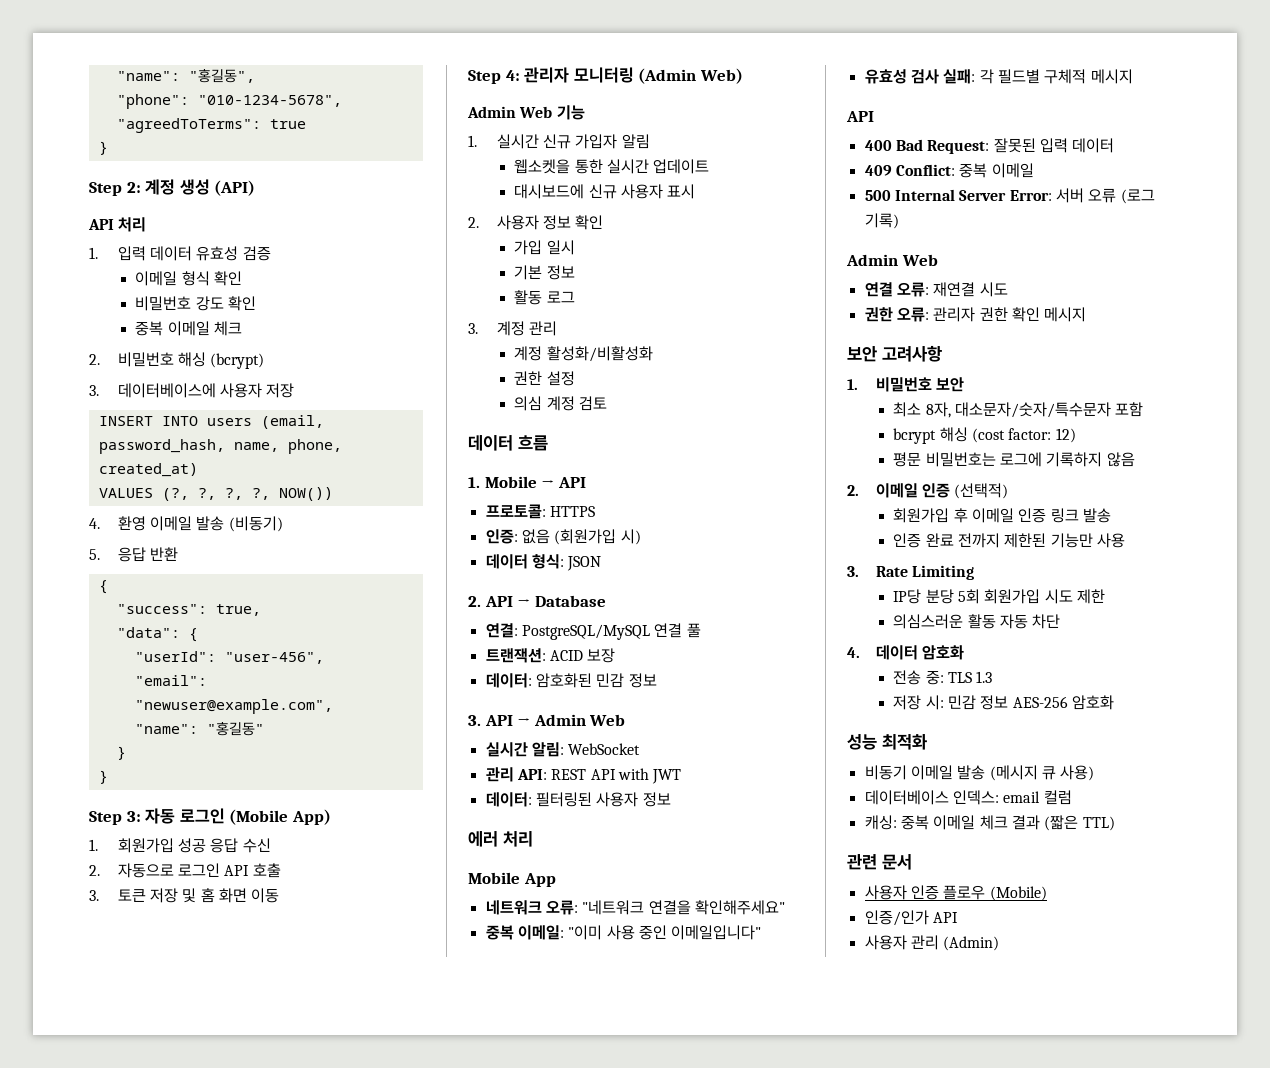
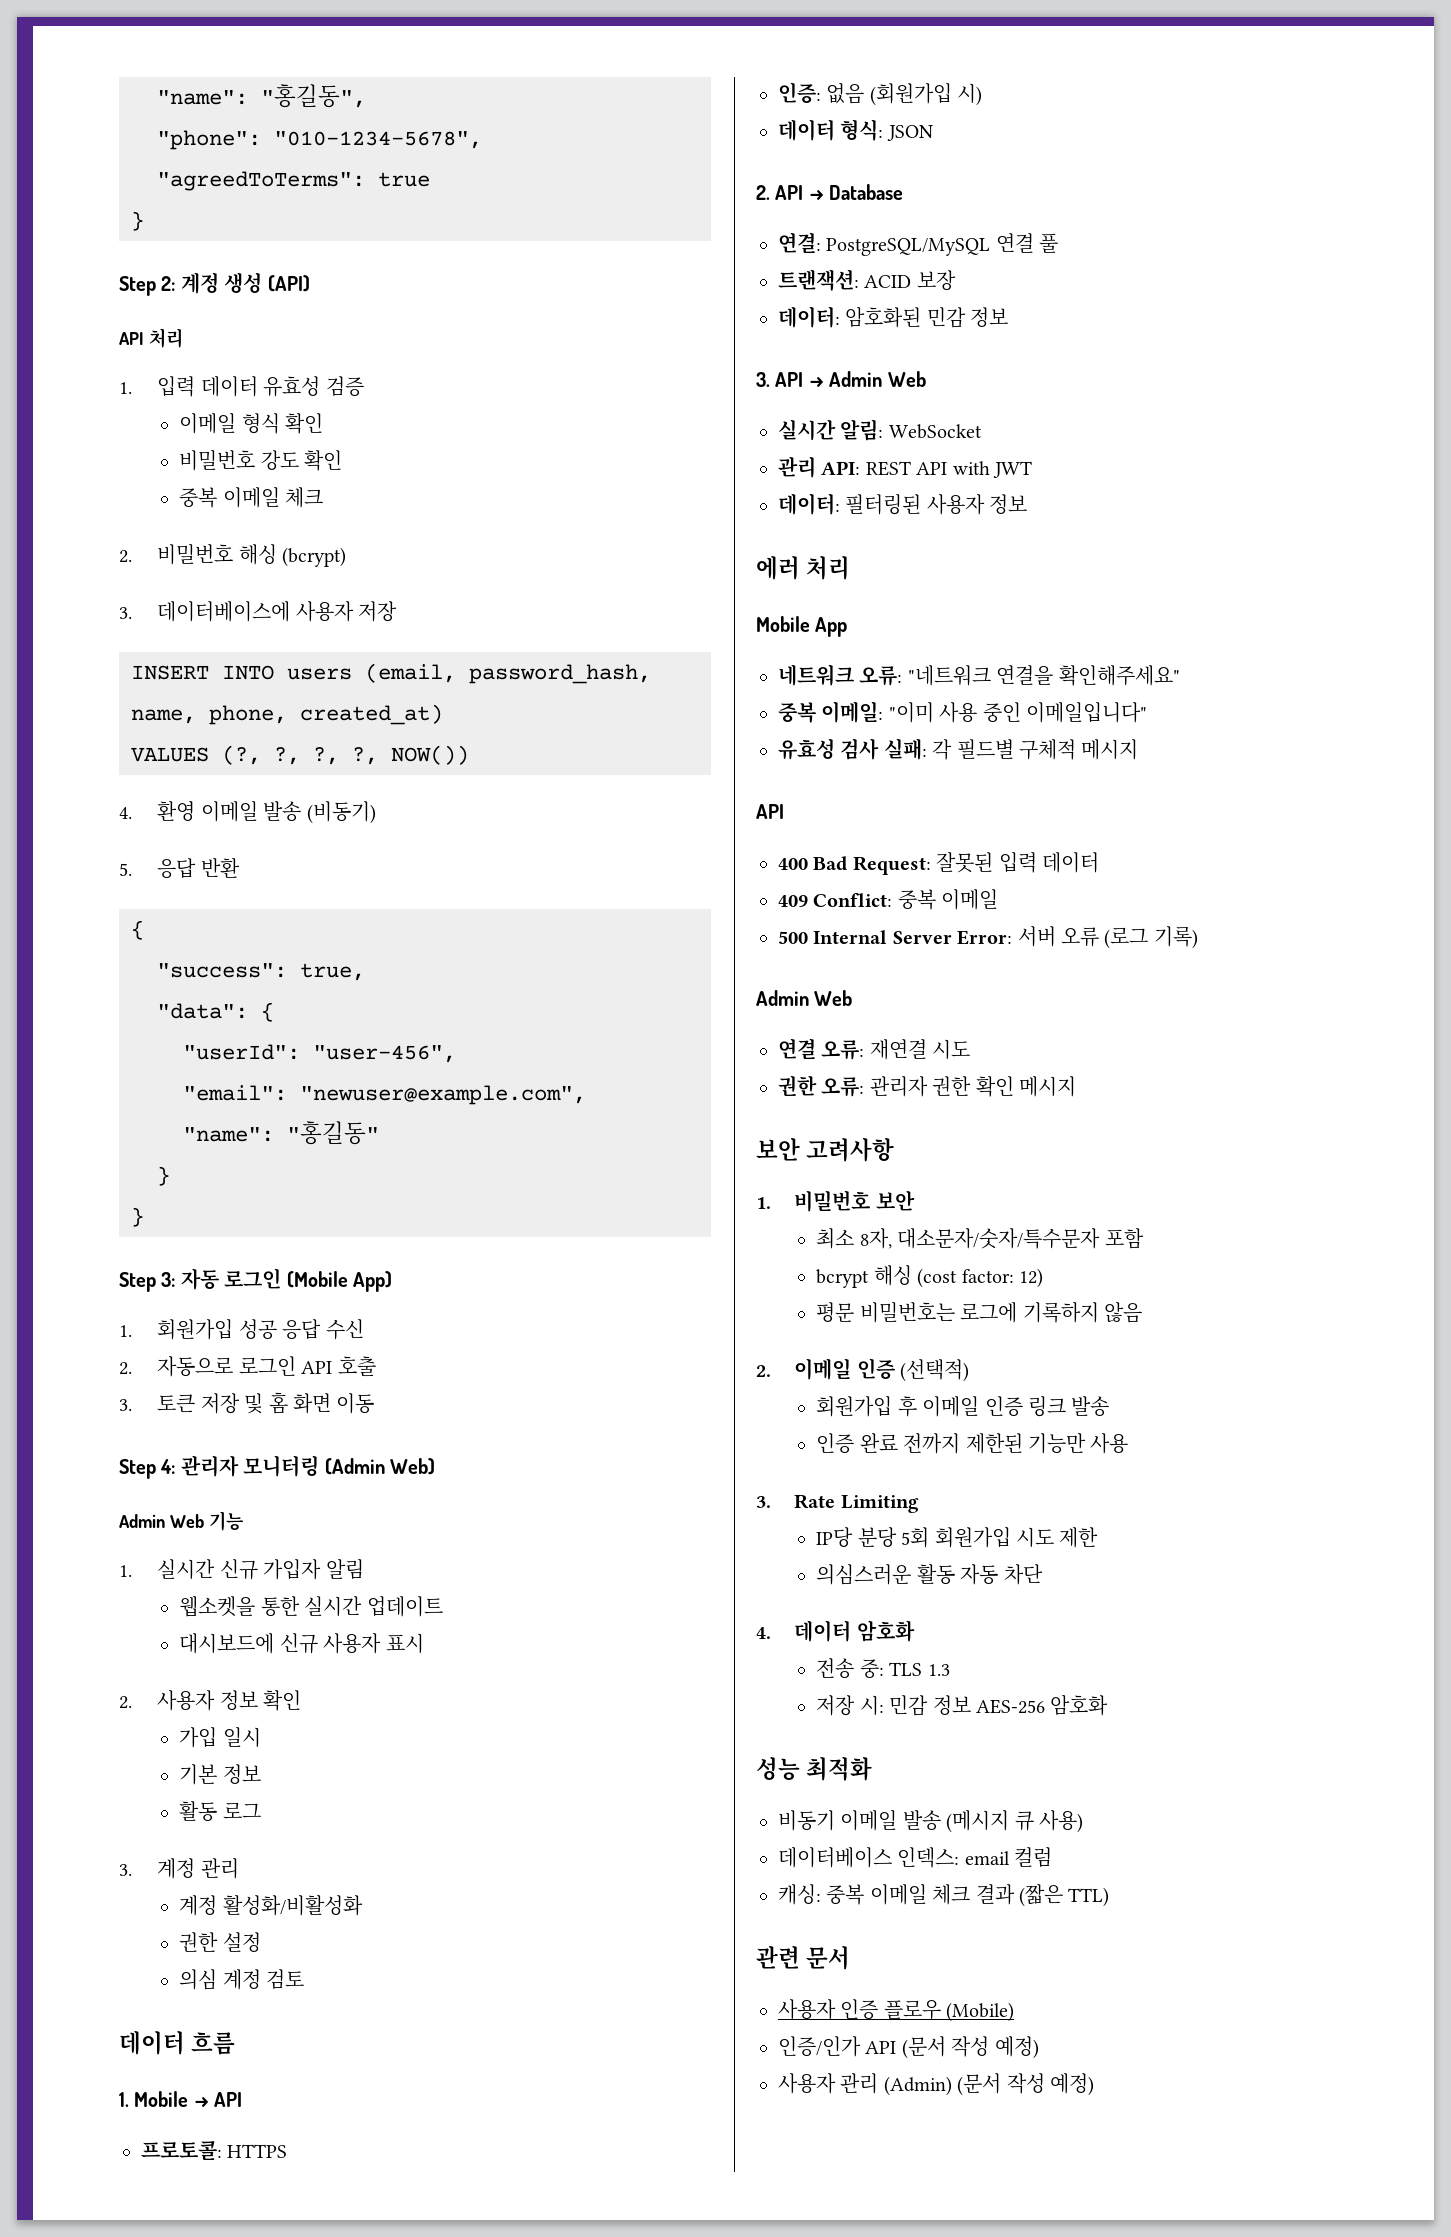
- 인증/인가 API
+ 인증/인가 API (문서 작성 예정)
- 사용자 관리 (Admin)
+ 사용자 관리 (Admin) (문서 작성 예정)

